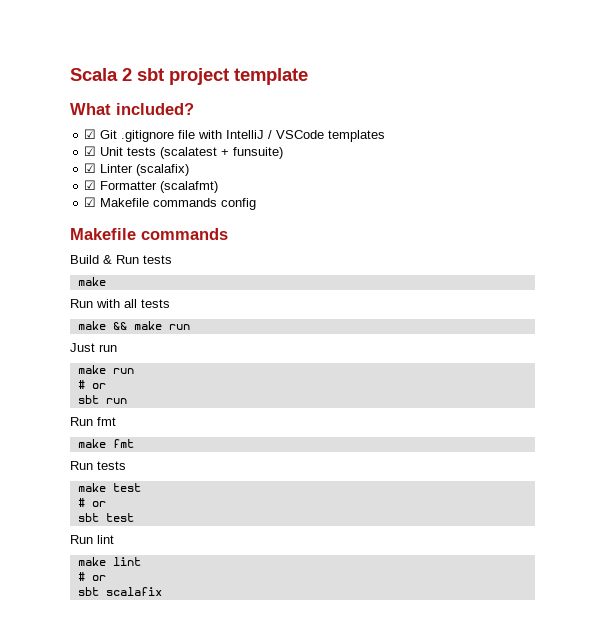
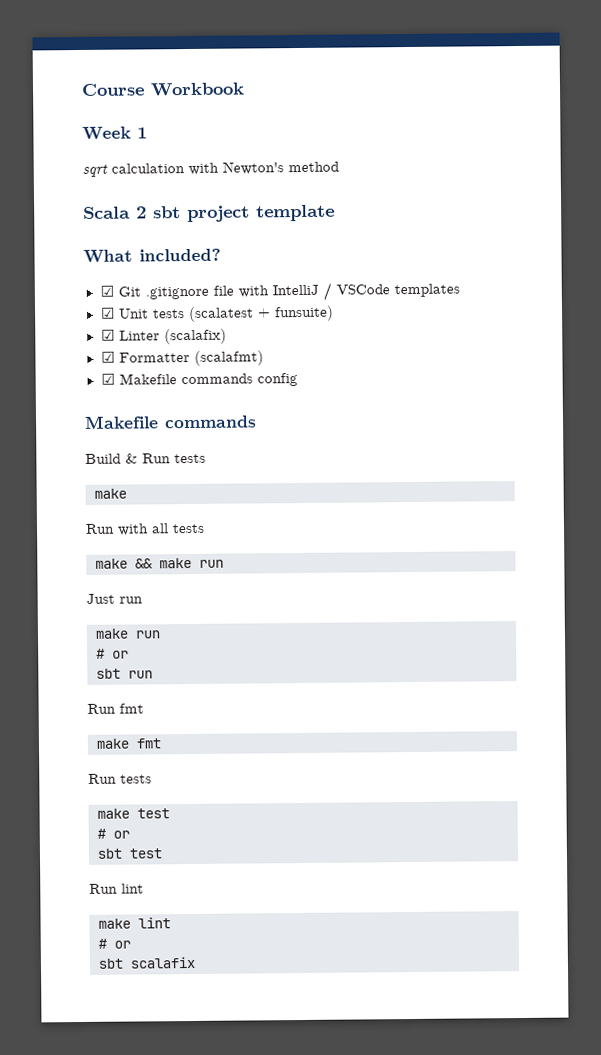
+ Course Workbook
+ Week 1
+ sqrt calculation with Newton's method

